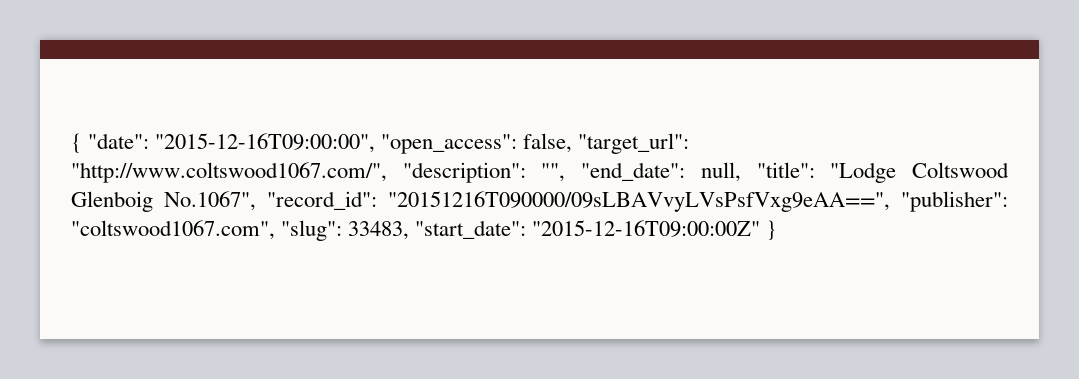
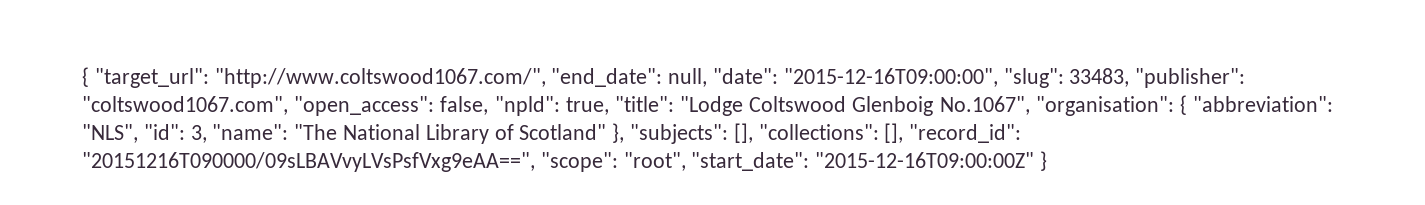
- { "date": "2015-12-16T09:00:00", "open_access": false, "target_url": "http://www.coltswood1067.com/", "description": "", "end_date": null, "title": "Lodge Coltswood Glenboig No.1067", "record_id": "20151216T090000/09sLBAVvyLVsPsfVxg9eAA==", "publisher": "coltswood1067.com", "slug": 33483, "start_date": "2015-12-16T09:00:00Z" }
+ { "target_url": "http://www.coltswood1067.com/", "end_date": null, "date": "2015-12-16T09:00:00", "slug": 33483, "publisher": "coltswood1067.com", "open_access": false, "npld": true, "title": "Lodge Coltswood Glenboig No.1067", "organisation": { "abbreviation": "NLS", "id": 3, "name": "The National Library of Scotland" }, "subjects": [], "collections": [], "record_id": "20151216T090000/09sLBAVvyLVsPsfVxg9eAA==", "scope": "root", "start_date": "2015-12-16T09:00:00Z" }

